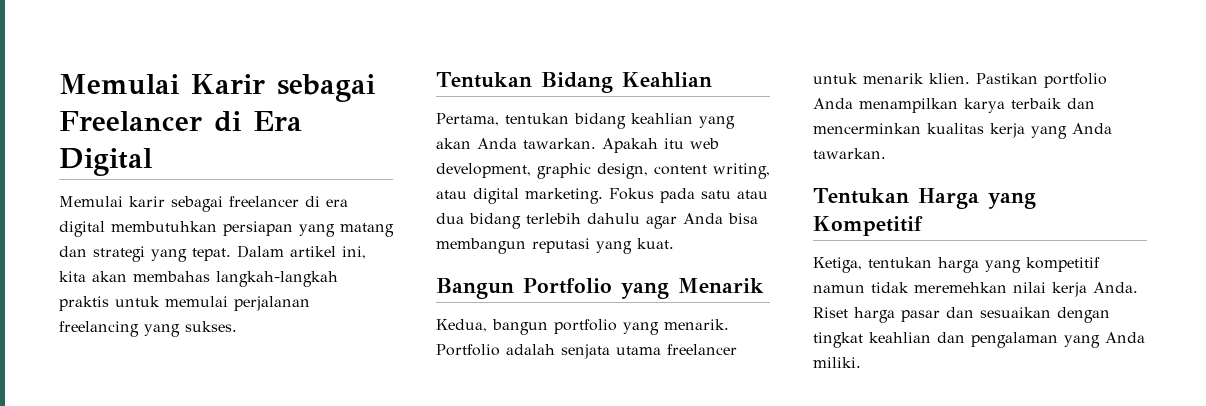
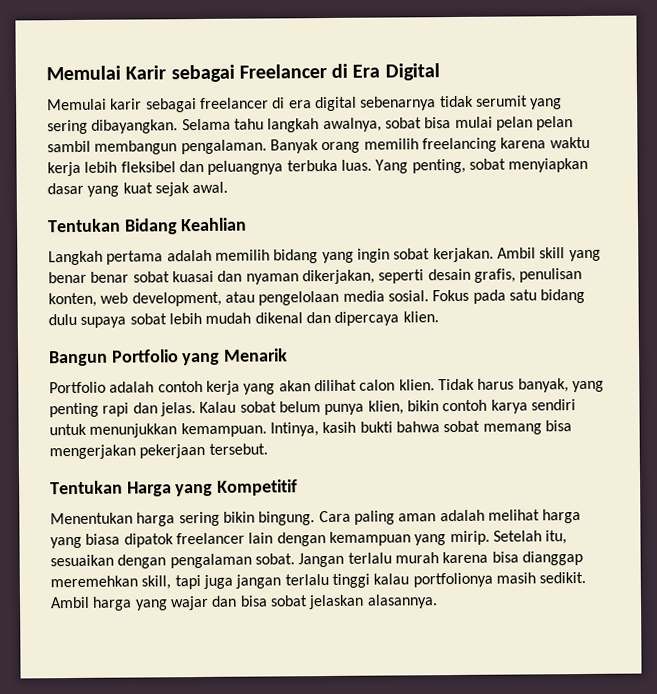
- Memulai karir sebagai freelancer di era digital membutuhkan persiapan yang matang dan strategi yang tepat. Dalam artikel ini, kita akan membahas langkah-langkah praktis untuk memulai perjalanan freelancing yang sukses.
+ Memulai karir sebagai freelancer di era digital sebenarnya tidak serumit yang sering dibayangkan. Selama tahu langkah awalnya, sobat bisa mulai pelan pelan sambil membangun pengalaman. Banyak orang memilih freelancing karena waktu kerja lebih fleksibel dan peluangnya terbuka luas. Yang penting, sobat menyiapkan dasar yang kuat sejak awal.
  Tentukan Bidang Keahlian
- Pertama, tentukan bidang keahlian yang akan Anda tawarkan. Apakah itu web development, graphic design, content writing, atau digital marketing. Fokus pada satu atau dua bidang terlebih dahulu agar Anda bisa membangun reputasi yang kuat.
+ Langkah pertama adalah memilih bidang yang ingin sobat kerjakan. Ambil skill yang benar benar sobat kuasai dan nyaman dikerjakan, seperti desain grafis, penulisan konten, web development, atau pengelolaan media sosial. Fokus pada satu bidang dulu supaya sobat lebih mudah dikenal dan dipercaya klien.
  Bangun Portfolio yang Menarik
- Kedua, bangun portfolio yang menarik. Portfolio adalah senjata utama freelancer untuk menarik klien. Pastikan portfolio Anda menampilkan karya terbaik dan mencerminkan kualitas kerja yang Anda tawarkan.
+ Portfolio adalah contoh kerja yang akan dilihat calon klien. Tidak harus banyak, yang penting rapi dan jelas. Kalau sobat belum punya klien, bikin contoh karya sendiri untuk menunjukkan kemampuan. Intinya, kasih bukti bahwa sobat memang bisa mengerjakan pekerjaan tersebut.
  Tentukan Harga yang Kompetitif
- Ketiga, tentukan harga yang kompetitif namun tidak meremehkan nilai kerja Anda. Riset harga pasar dan sesuaikan dengan tingkat keahlian dan pengalaman yang Anda miliki.
+ Menentukan harga sering bikin bingung. Cara paling aman adalah melihat harga yang biasa dipatok freelancer lain dengan kemampuan yang mirip. Setelah itu, sesuaikan dengan pengalaman sobat. Jangan terlalu murah karena bisa dianggap meremehkan skill, tapi juga jangan terlalu tinggi kalau portfolionya masih sedikit. Ambil harga yang wajar dan bisa sobat jelaskan alasannya.

